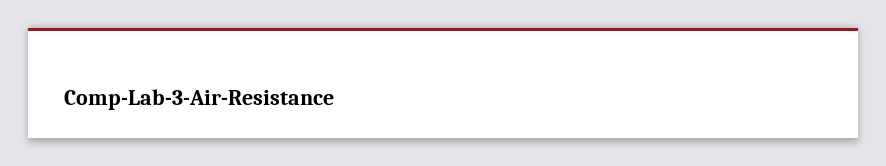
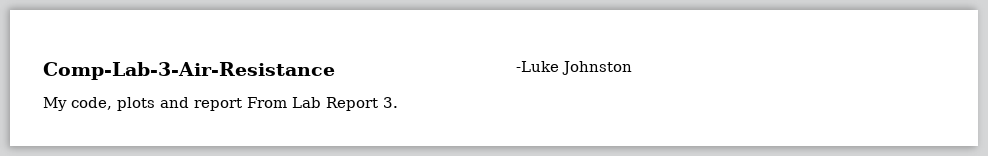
+ My code, plots and report From Lab Report 3.
+ -Luke Johnston

